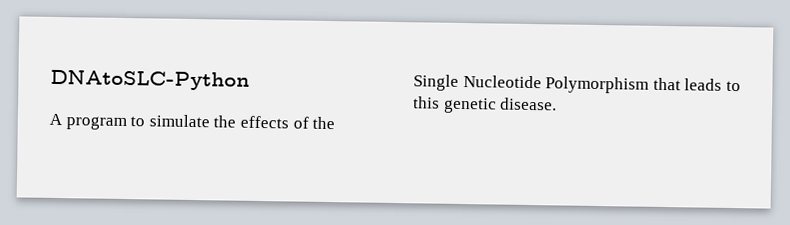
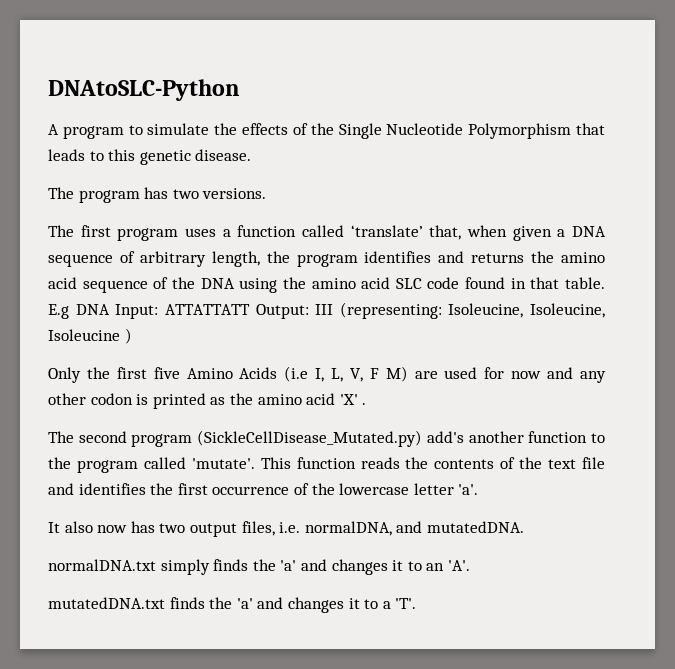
+ The program has two versions.
+ The first program uses a function called ‘translate’ that, when given a DNA sequence of arbitrary length, the program identifies and returns the amino acid sequence of the DNA using the amino acid SLC code found in that table. E.g DNA Input: ATTATTATT Output: III (representing: Isoleucine, Isoleucine, Isoleucine )
+ Only the first five Amino Acids (i.e I, L, V, F M) are used for now and any other codon is printed as the amino acid 'X' .
+ The second program (SickleCellDisease_Mutated.py) add's another function to the program called 'mutate'. This function reads the contents of the text file and identifies the first occurrence of the lowercase letter 'a'.
+ It also now has two output files, i.e. normalDNA, and mutatedDNA.
+ normalDNA.txt simply finds the 'a' and changes it to an 'A'.
+ mutatedDNA.txt finds the 'a' and changes it to a 'T'.

